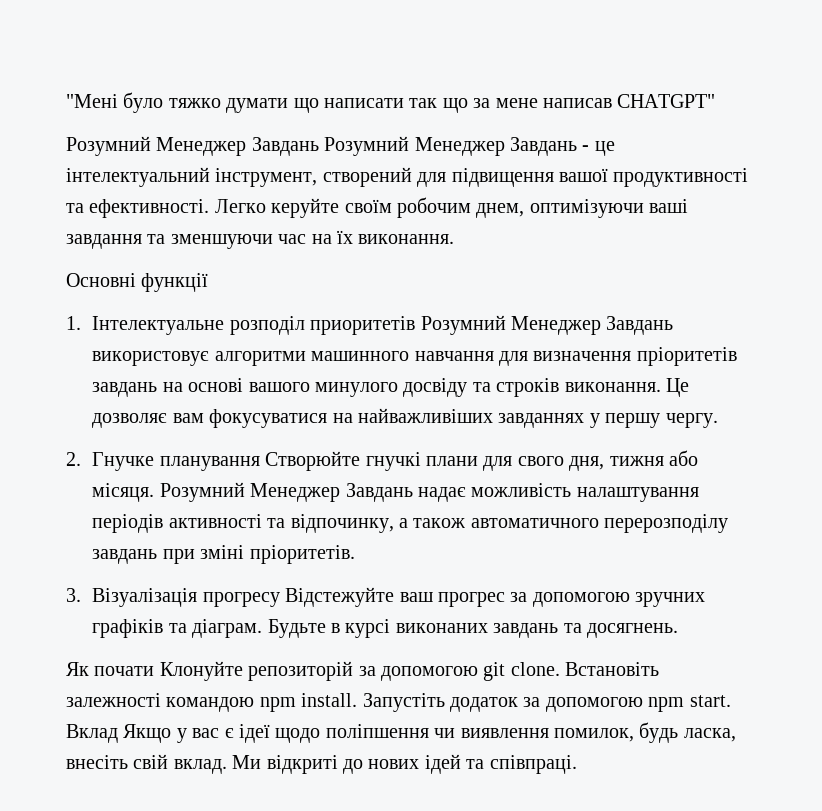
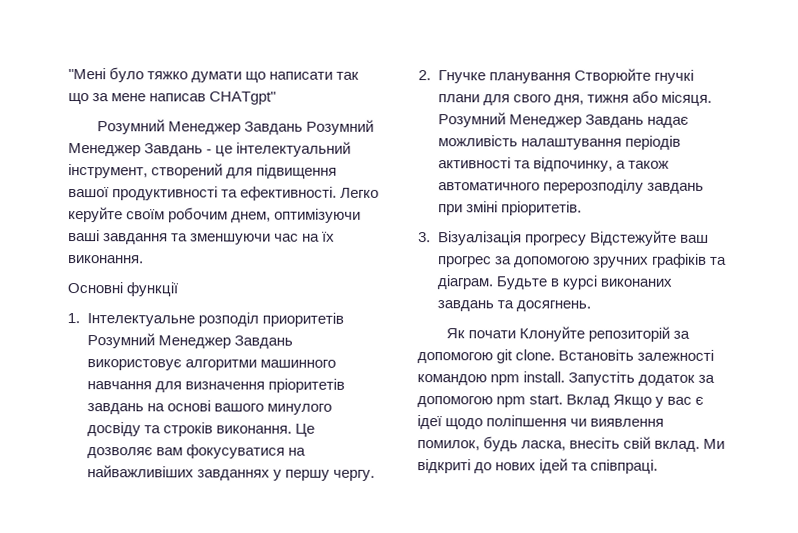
- "Мені було тяжко думати що написати так що за мене написав CHATGPT"
+ "Мені було тяжко думати що написати так що за мене написав CHATgpt"

